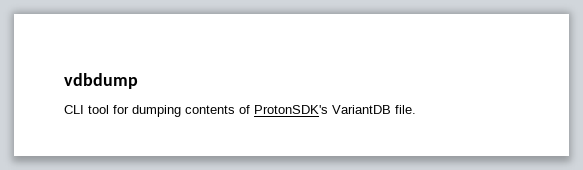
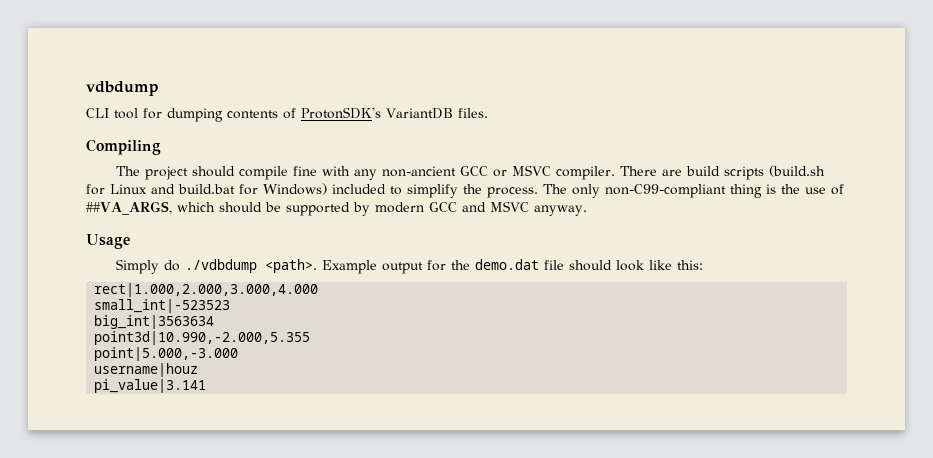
- CLI tool for dumping contents of ProtonSDK's VariantDB file.
+ CLI tool for dumping contents of ProtonSDK's VariantDB files.
+ Compiling
+ The project should compile fine with any non-ancient GCC or MSVC compiler. There are build scripts (build.sh for Linux and build.bat for Windows) included to simplify the process. The only non-C99-compliant thing is the use of ##VA_ARGS, which should be supported by modern GCC and MSVC anyway.
+ Usage
+ Simply do ./vdbdump <path>. Example output for the demo.dat file should look like this:
+ rect|1.000,2.000,3.000,4.000
+ small_int|-523523
+ big_int|3563634
+ point3d|10.990,-2.000,5.355
+ point|5.000,-3.000
+ username|houz
+ pi_value|3.141

